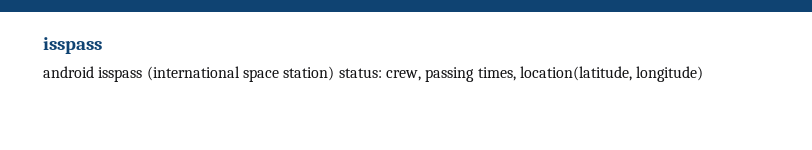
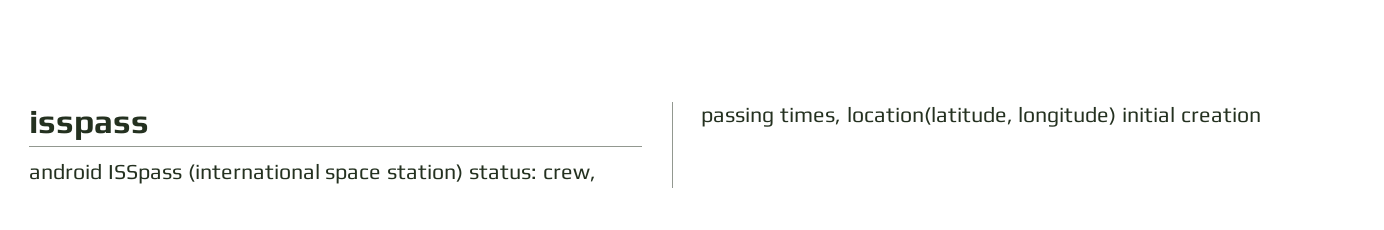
- android isspass (international space station) status: crew, passing times, location(latitude, longitude)
+ android ISSpass (international space station) status: crew, passing times, location(latitude, longitude) initial creation

